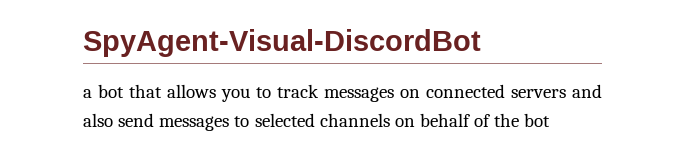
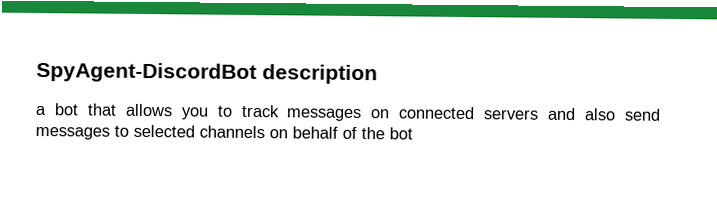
- SpyAgent-Visual-DiscordBot
+ SpyAgent-DiscordBot description

